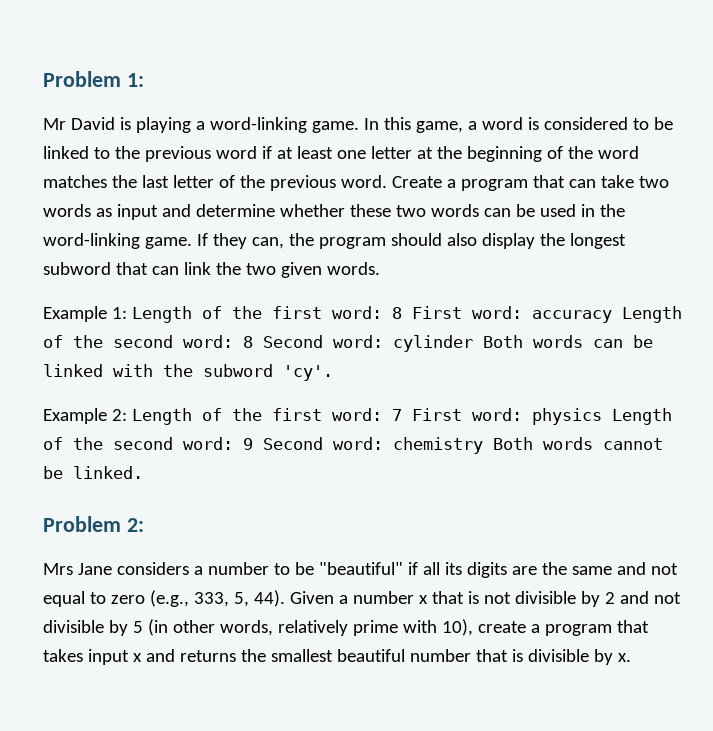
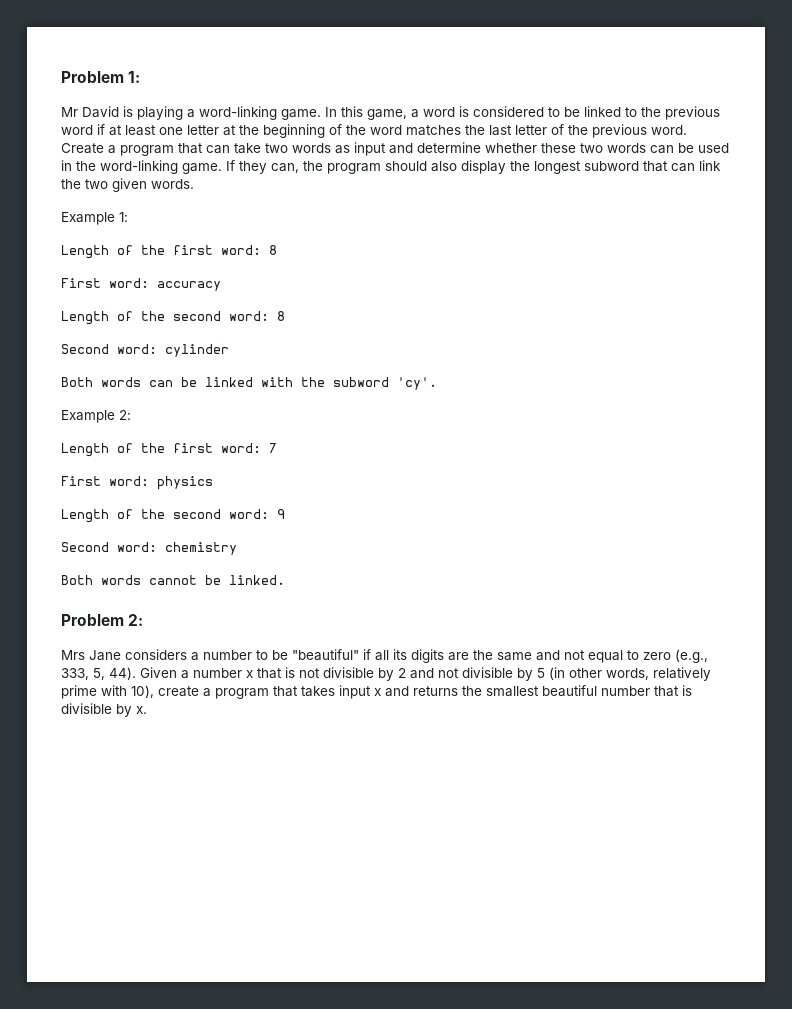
- Example 1: Length of the first word: 8 First word: accuracy Length of the second word: 8 Second word: cylinder Both words can be linked with the subword 'cy'.
+ Example 1:
+ Length of the first word: 8
+ First word: accuracy
+ Length of the second word: 8
+ Second word: cylinder
+ Both words can be linked with the subword 'cy'.
- Example 2: Length of the first word: 7 First word: physics Length of the second word: 9 Second word: chemistry Both words cannot be linked.
+ Example 2:
+ Length of the first word: 7
+ First word: physics
+ Length of the second word: 9
+ Second word: chemistry
+ Both words cannot be linked.

